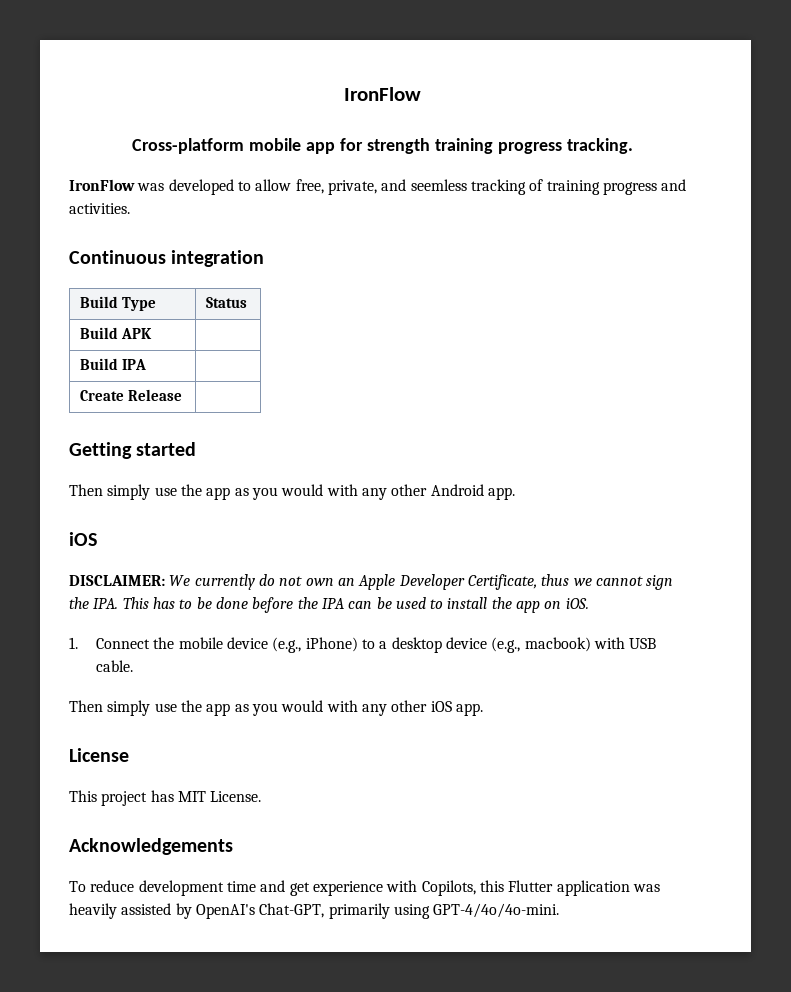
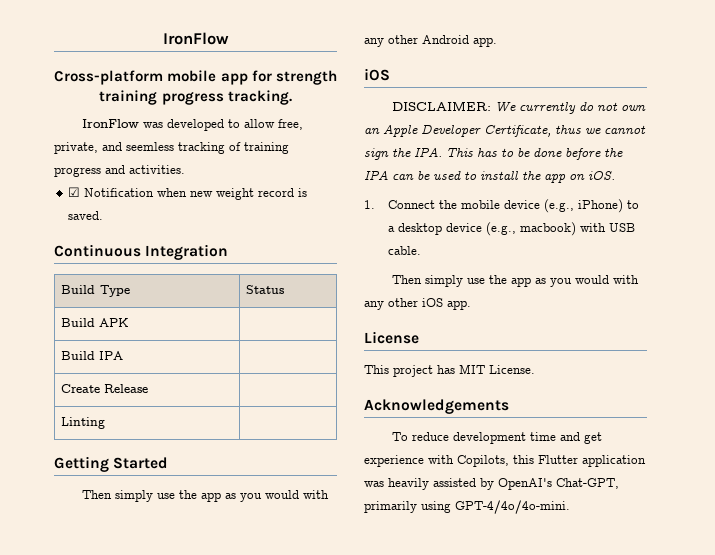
+ ☑ Notification when new weight record is saved.
- Continuous integration
+ Continuous Integration
+ Linting |
- Getting started
+ Getting Started

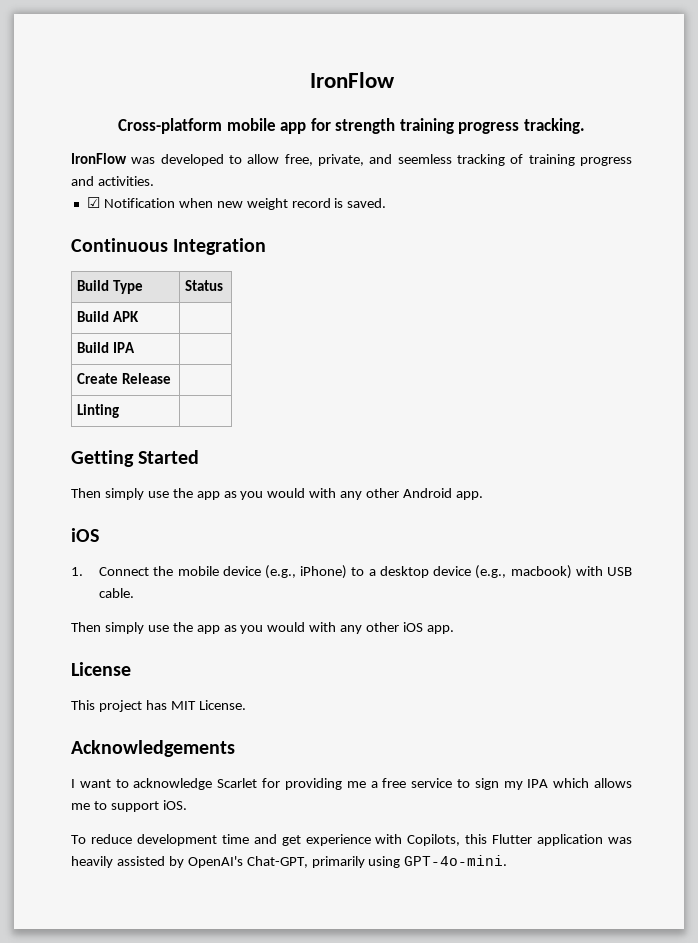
- DISCLAIMER: We currently do not own an Apple Developer Certificate, thus we cannot sign the IPA. This has to be done before the IPA can be used to install the app on iOS.
+ I want to acknowledge Scarlet for providing me a free service to sign my IPA which allows me to support iOS.
- To reduce development time and get experience with Copilots, this Flutter application was heavily assisted by OpenAI's Chat-GPT, primarily using GPT-4/4o/4o-mini.
+ To reduce development time and get experience with Copilots, this Flutter application was heavily assisted by OpenAI's Chat-GPT, primarily using GPT-4o-mini.

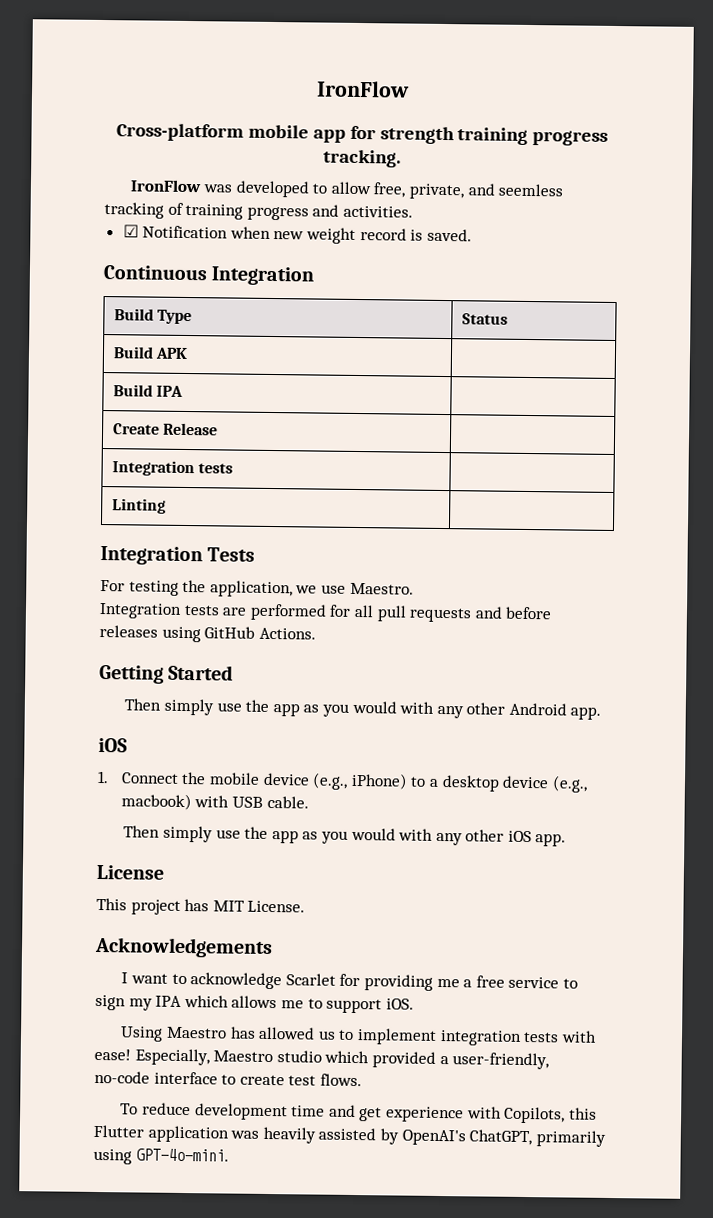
+ Integration tests |
+ Integration Tests
+ For testing the application, we use Maestro.
+ Integration tests are performed for all pull requests and before releases using GitHub Actions.
+ Using Maestro has allowed us to implement integration tests with ease! Especially, Maestro studio which provided a user-friendly, no-code interface to create test flows.
- To reduce development time and get experience with Copilots, this Flutter application was heavily assisted by OpenAI's Chat-GPT, primarily using GPT-4o-mini.
+ To reduce development time and get experience with Copilots, this Flutter application was heavily assisted by OpenAI's ChatGPT, primarily using GPT-4o-mini.

